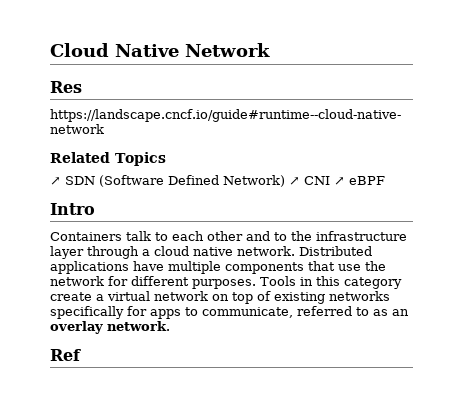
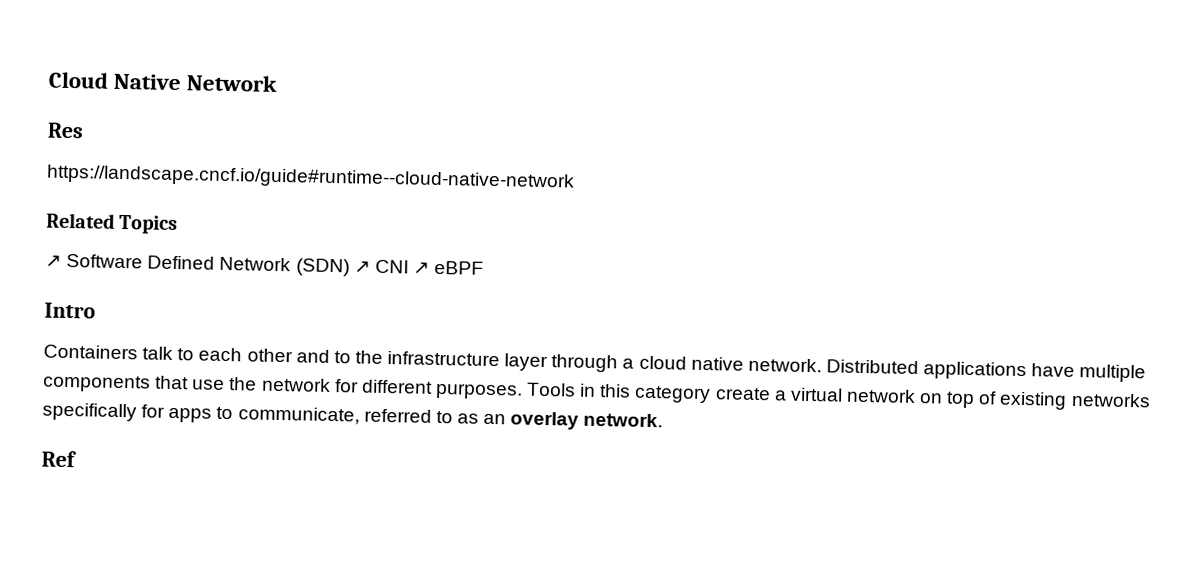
- ↗ SDN (Software Defined Network) ↗ CNI ↗ eBPF
+ ↗ Software Defined Network (SDN) ↗ CNI ↗ eBPF

